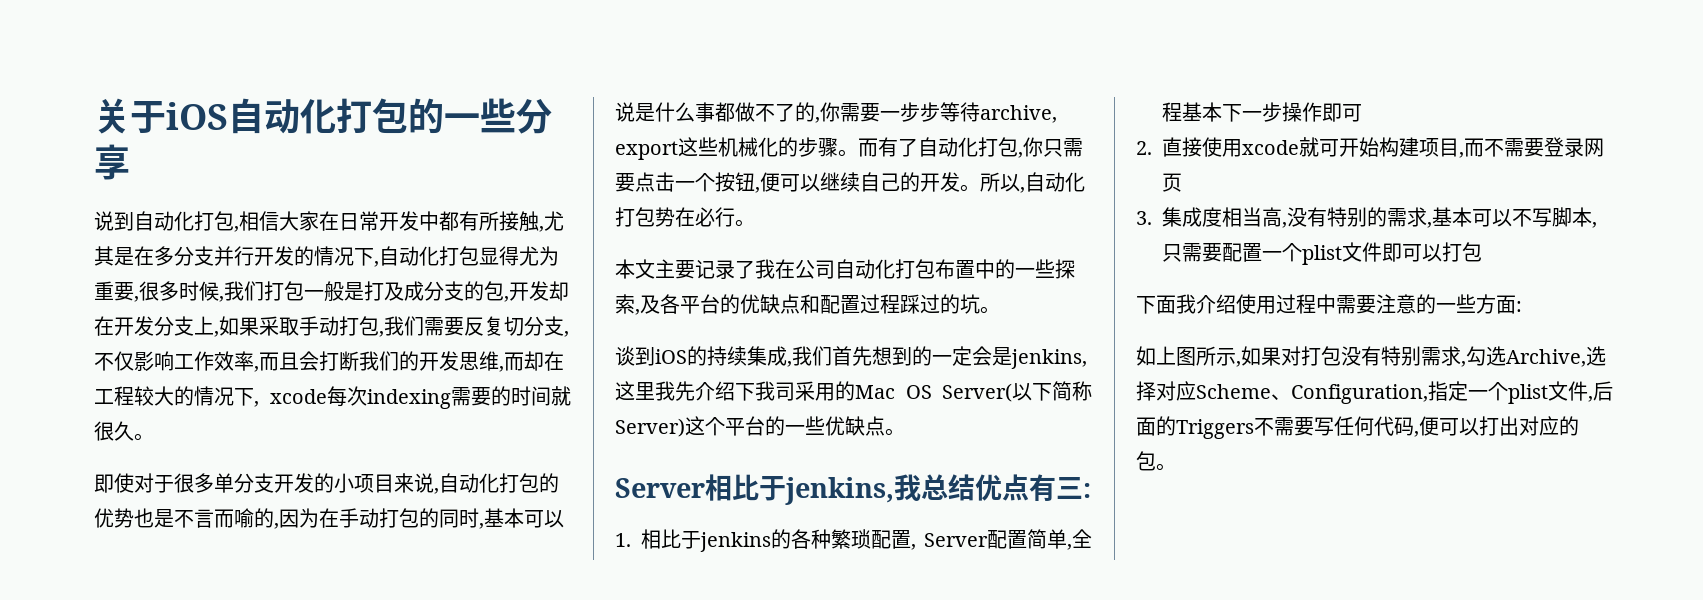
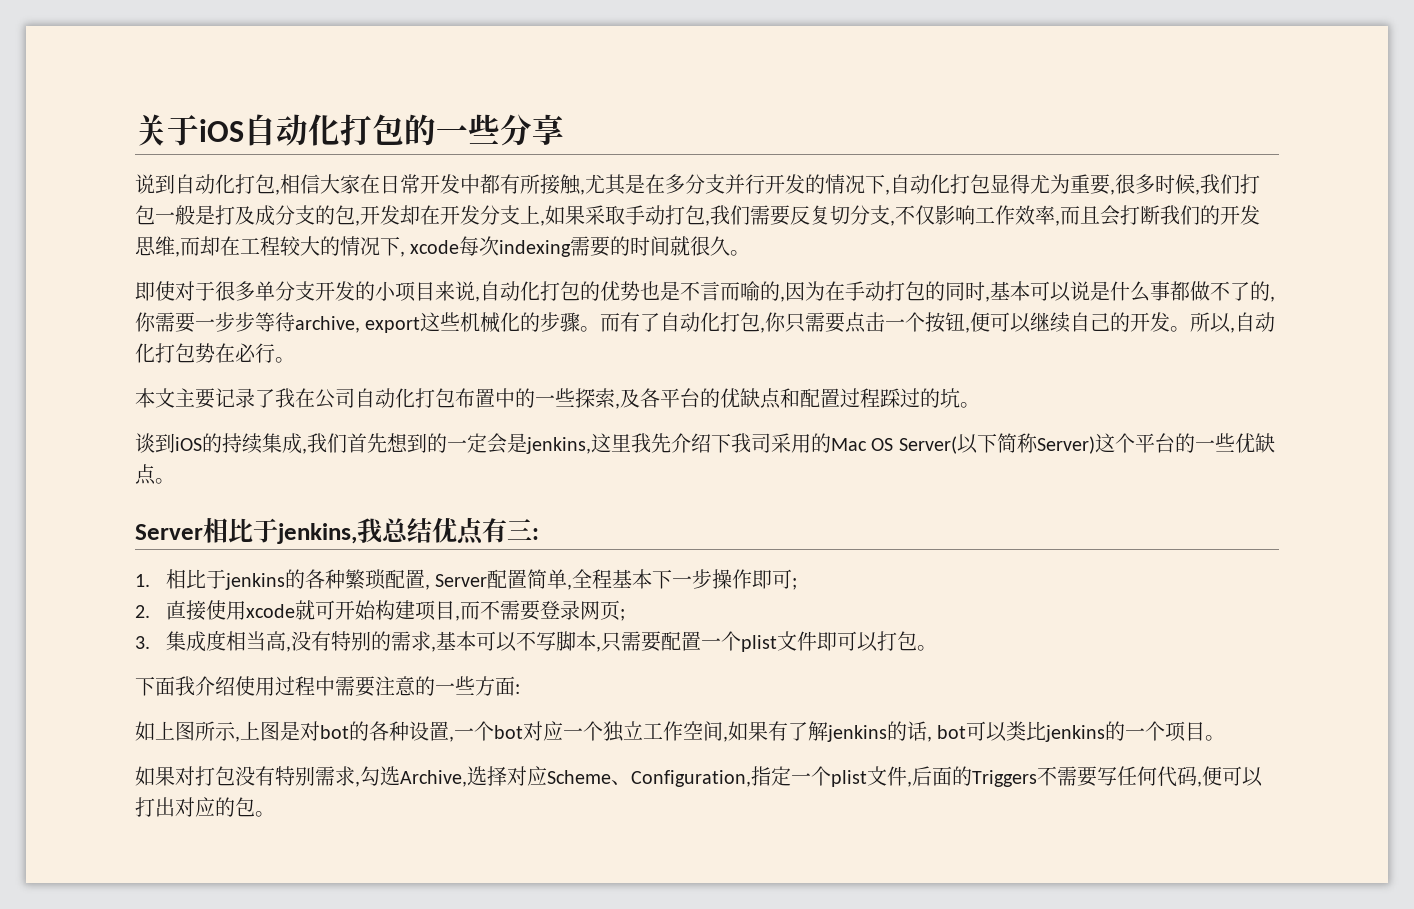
- 1.相比于jenkins的各种繁琐配置, Server配置简单,全程基本下一步操作即可
+ 1.相比于jenkins的各种繁琐配置, Server配置简单,全程基本下一步操作即可;
- 2.直接使用xcode就可开始构建项目,而不需要登录网页
+ 2.直接使用xcode就可开始构建项目,而不需要登录网页;
- 3.集成度相当高,没有特别的需求,基本可以不写脚本,只需要配置一个plist文件即可以打包
+ 3.集成度相当高,没有特别的需求,基本可以不写脚本,只需要配置一个plist文件即可以打包。
- 如上图所示,如果对打包没有特别需求,勾选Archive,选择对应Scheme、Configuration,指定一个plist文件,后面的Triggers不需要写任何代码,便可以打出对应的包。
+ 如上图所示,上图是对bot的各种设置,一个bot对应一个独立工作空间,如果有了解jenkins的话, bot可以类比jenkins的一个项目。
+ 如果对打包没有特别需求,勾选Archive,选择对应Scheme、Configuration,指定一个plist文件,后面的Triggers不需要写任何代码,便可以打出对应的包。

